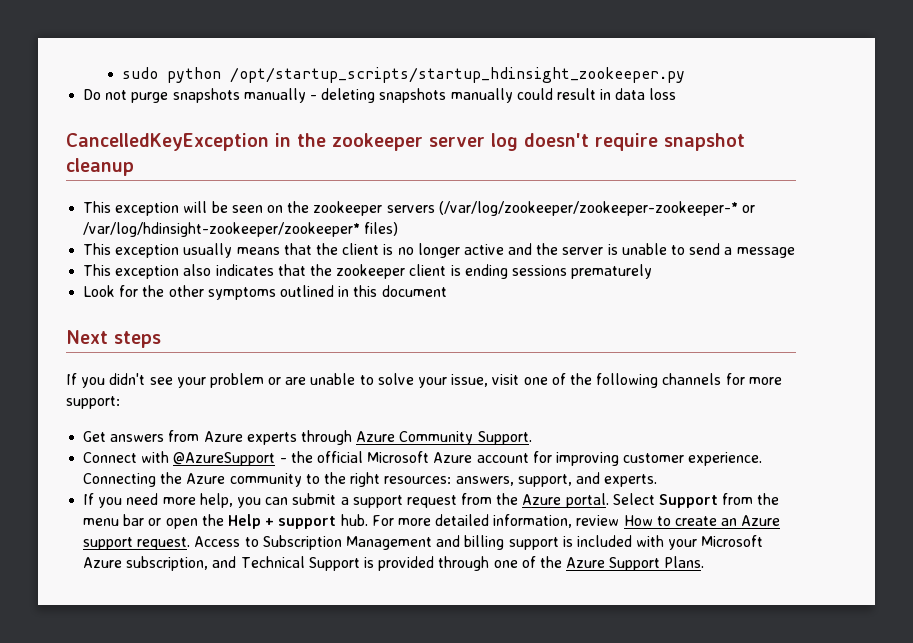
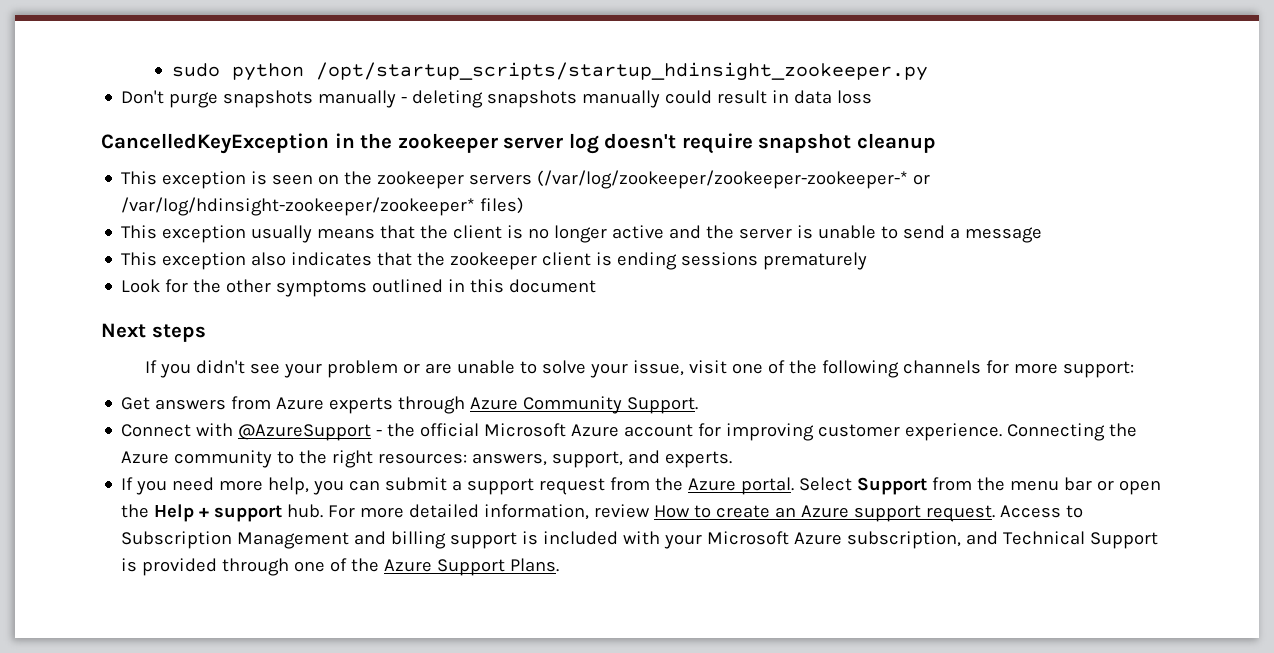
- Do not purge snapshots manually - deleting snapshots manually could result in data loss
+ Don't purge snapshots manually - deleting snapshots manually could result in data loss
- This exception will be seen on the zookeeper servers (/var/log/zookeeper/zookeeper-zookeeper-* or /var/log/hdinsight-zookeeper/zookeeper* files)
+ This exception is seen on the zookeeper servers (/var/log/zookeeper/zookeeper-zookeeper-* or /var/log/hdinsight-zookeeper/zookeeper* files)

